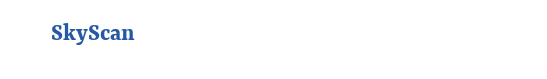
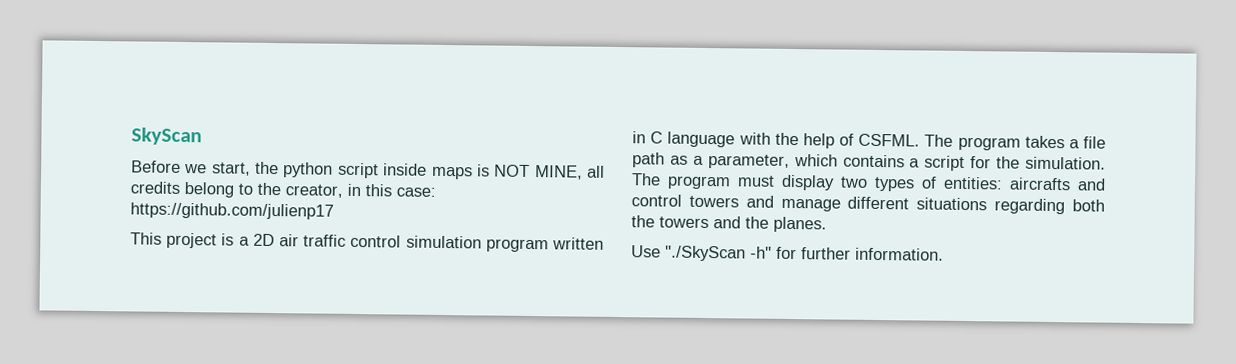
+ Before we start, the python script inside maps is NOT MINE, all credits belong to the creator, in this case: https://github.com/julienp17
+ This project is a 2D air traffic control simulation program written in C language with the help of CSFML. The program takes a file path as a parameter, which contains a script for the simulation. The program must display two types of entities: aircrafts and control towers and manage different situations regarding both the towers and the planes.
+ Use "./SkyScan -h" for further information.

